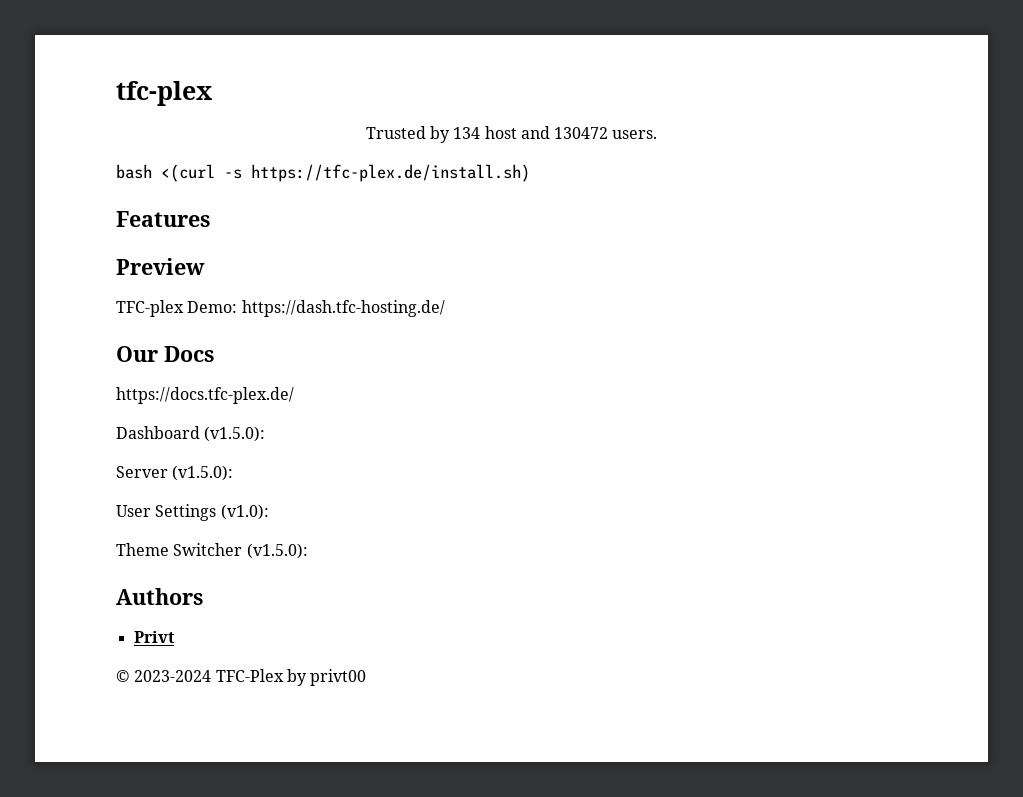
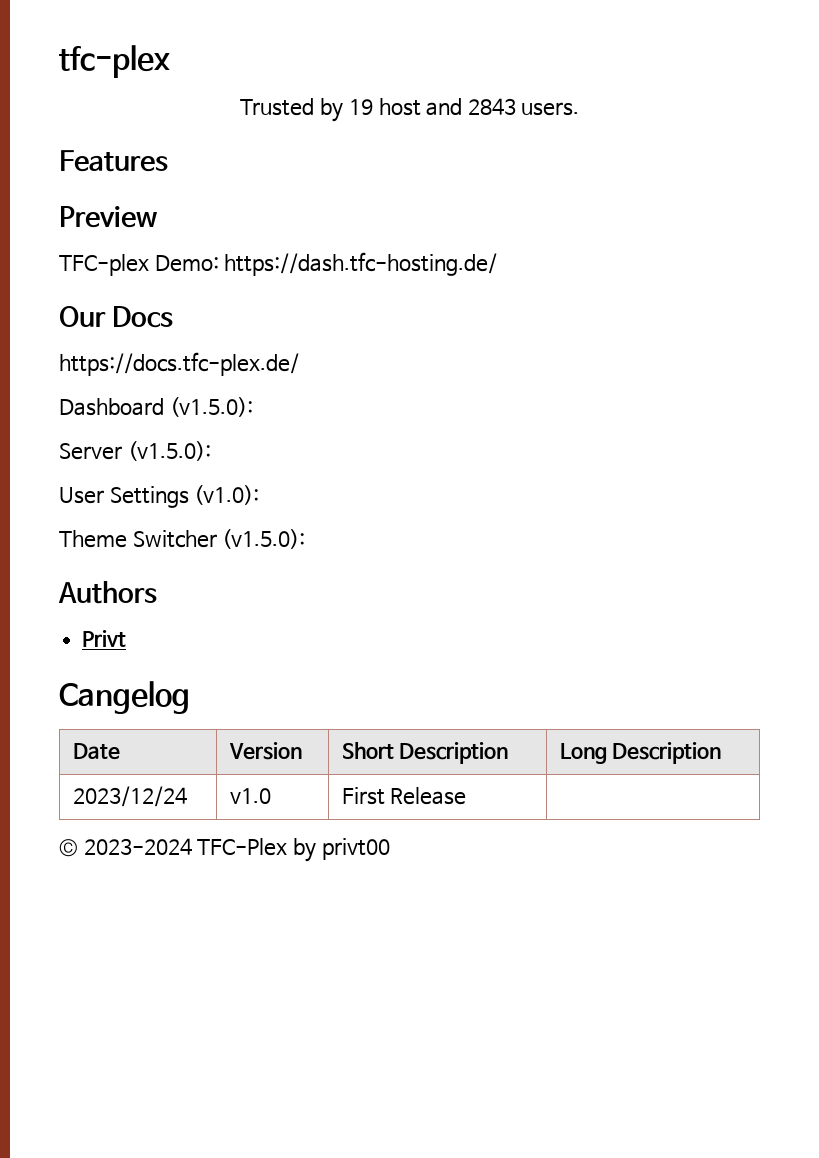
- Trusted by 134 host and 130472 users.
+ Trusted by 19 host and 2843 users.
- bash <(curl -s https://tfc-plex.de/install.sh)
+ Cangelog
+ Date | Version | Short Description | Long Description
+ 2023/12/24 | v1.0 | First Release |

